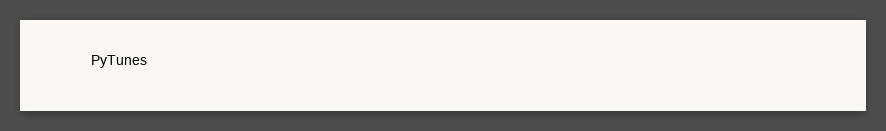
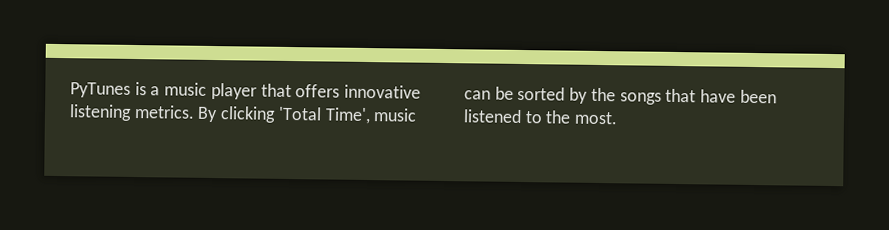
- PyTunes
+ PyTunes is a music player that offers innovative listening metrics. By clicking 'Total Time', music can be sorted by the songs that have been listened to the most.

